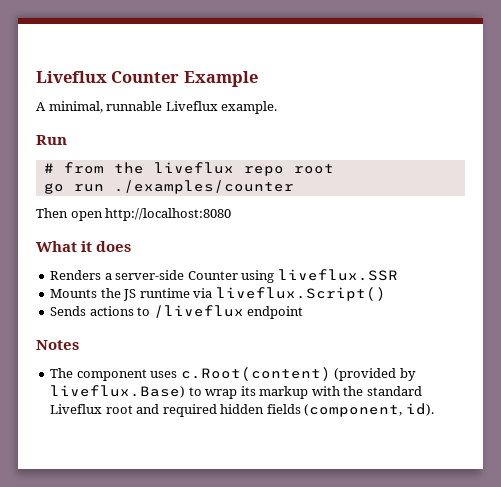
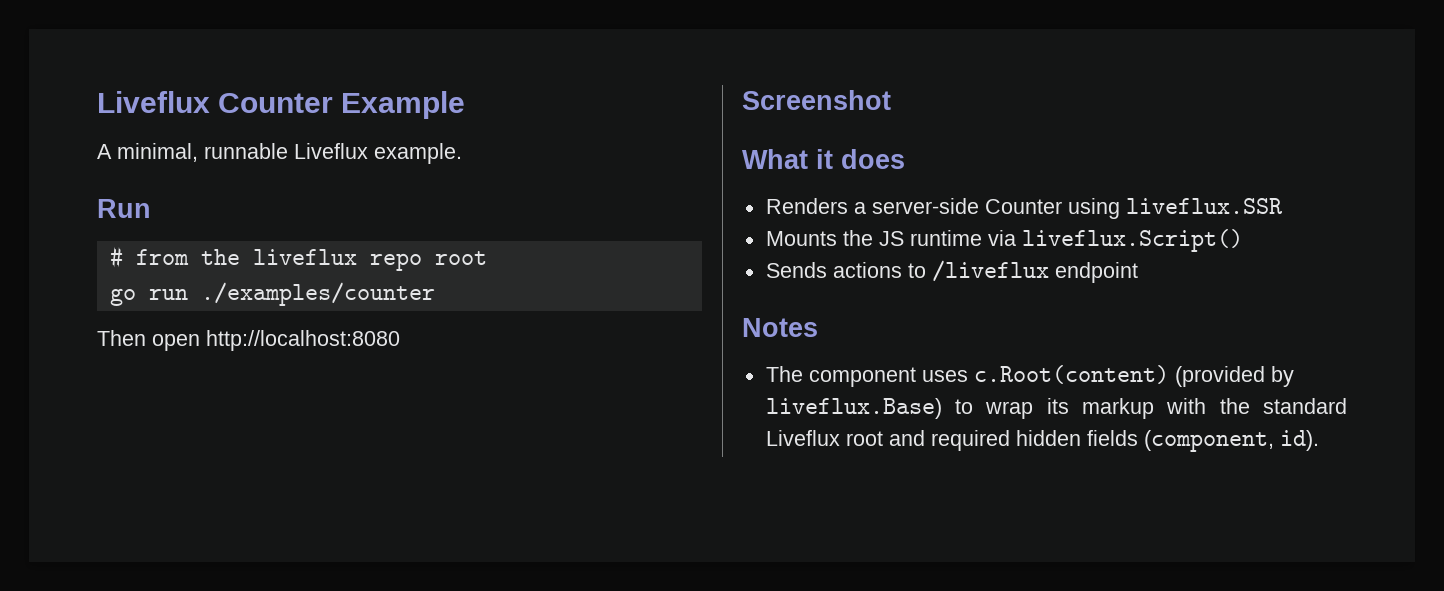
+ Screenshot

